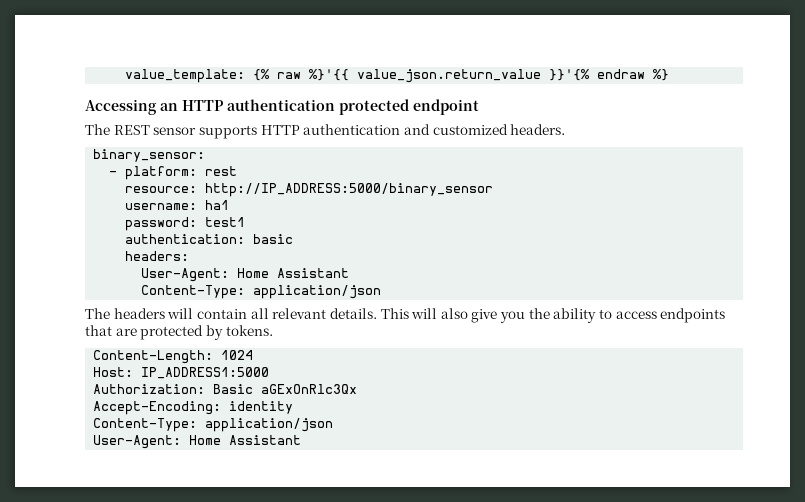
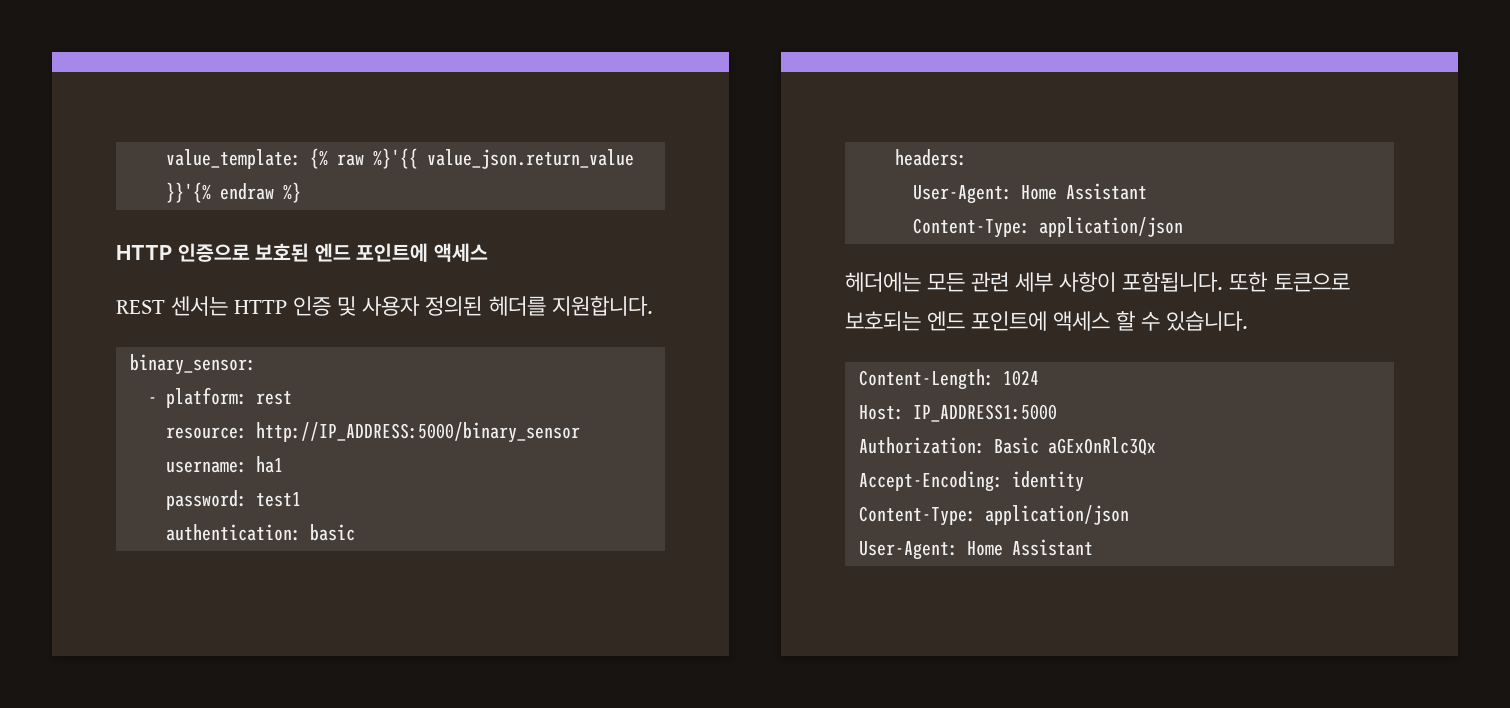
- Accessing an HTTP authentication protected endpoint
- The REST sensor supports HTTP authentication and customized headers.
+ HTTP 인증으로 보호된 엔드 포인트에 액세스
+ REST 센서는 HTTP 인증 및 사용자 정의된 헤더를 지원합니다.
- The headers will contain all relevant details. This will also give you the ability to access endpoints that are protected by tokens.
+ 헤더에는 모든 관련 세부 사항이 포함됩니다. 또한 토큰으로 보호되는 엔드 포인트에 액세스 할 수 있습니다.

